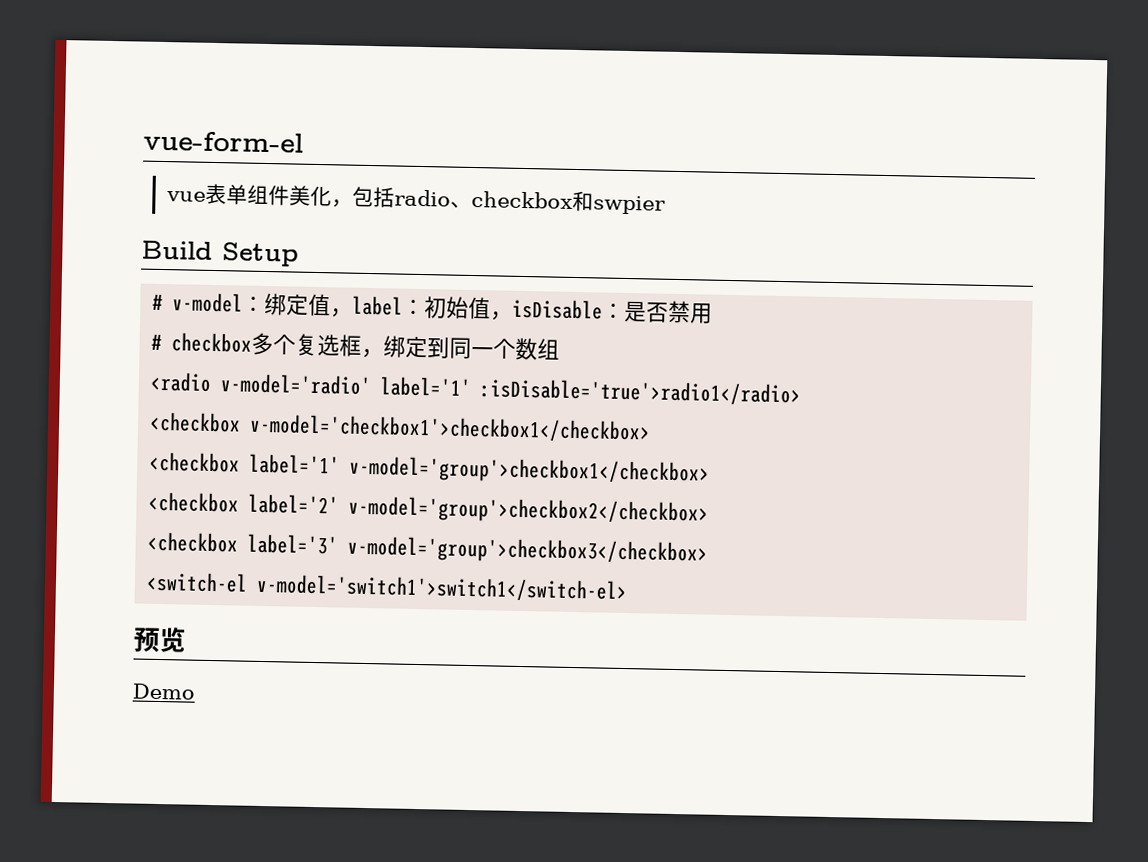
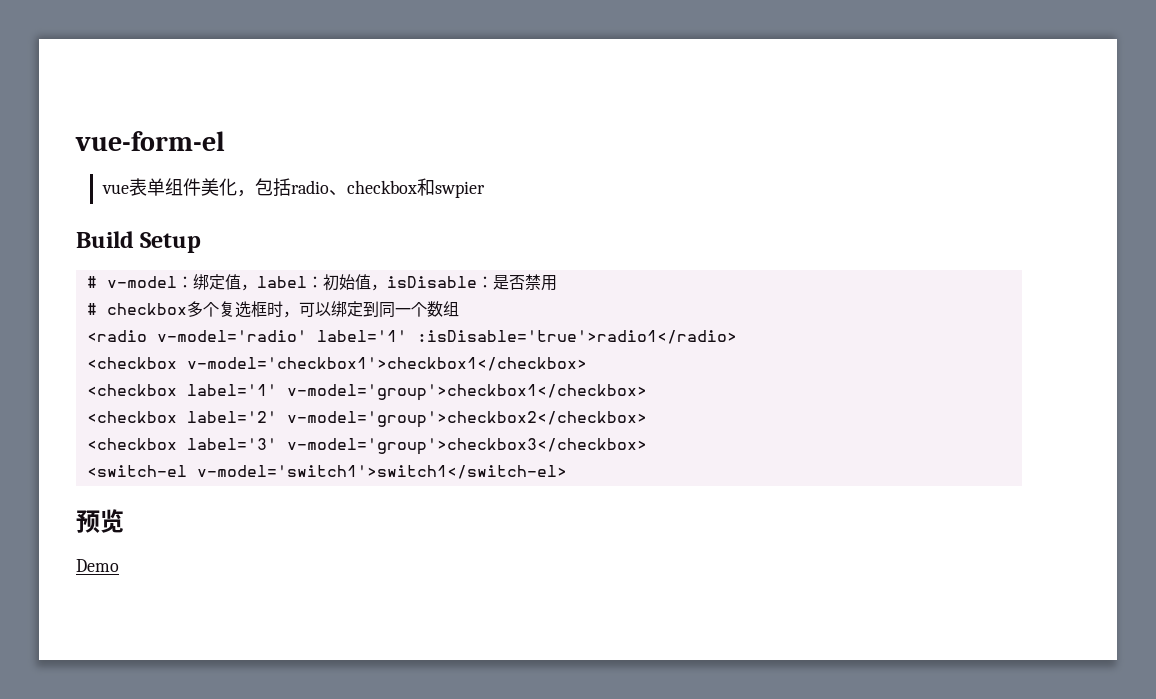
- # checkbox多个复选框，绑定到同一个数组
+ # checkbox多个复选框时，可以绑定到同一个数组

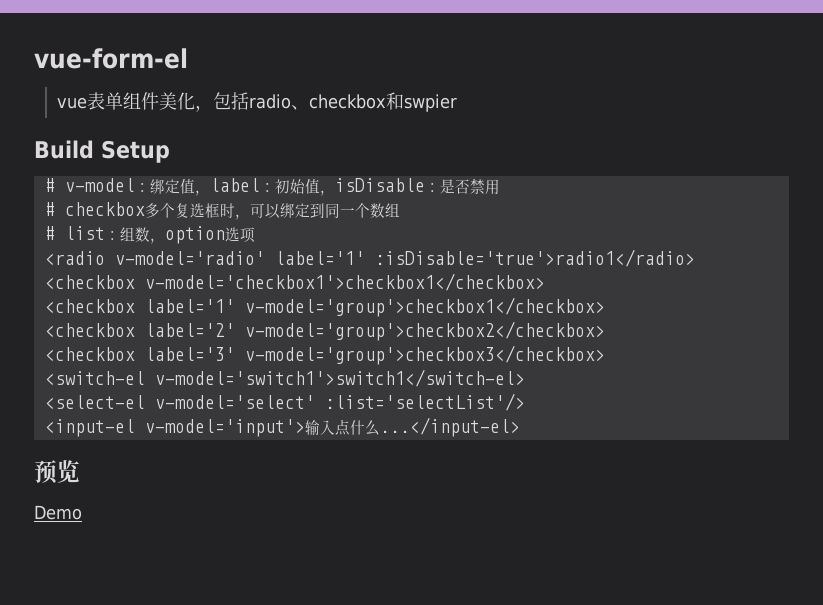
+ # list：组数，option选项
+ <select-el v-model='select' :list='selectList'/>
+ <input-el v-model='input'>输入点什么...</input-el>

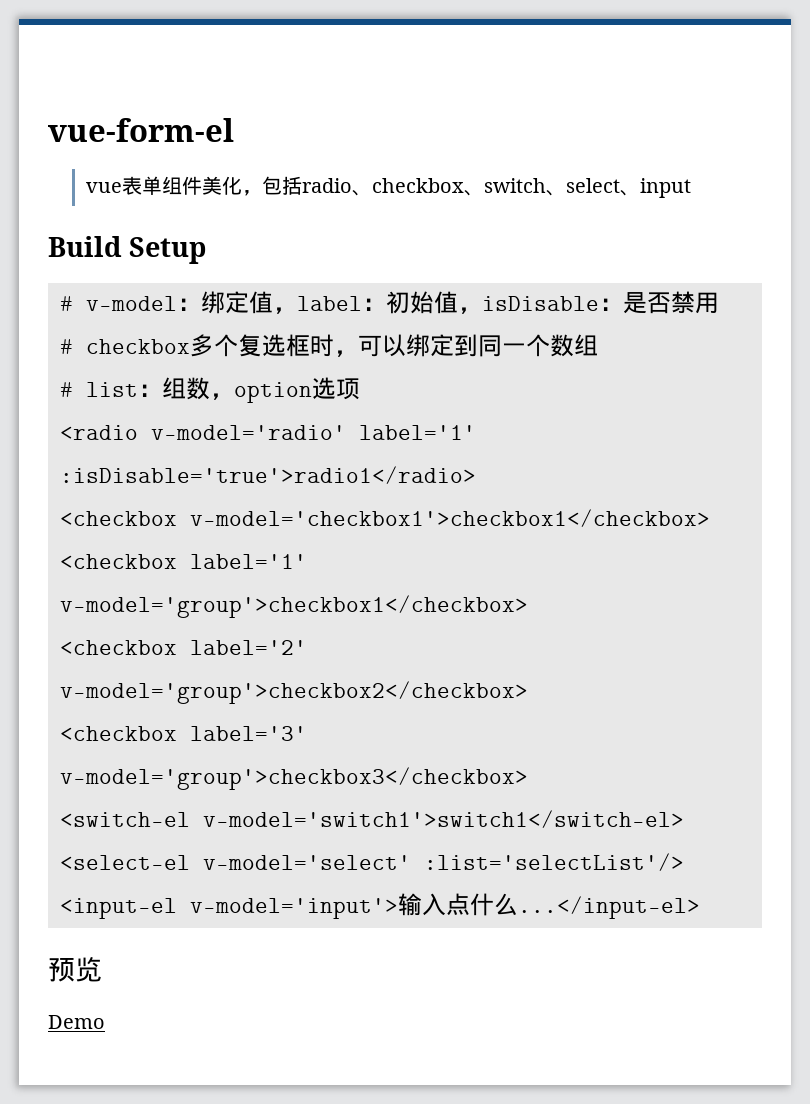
- vue表单组件美化，包括radio、checkbox和swpier
+ vue表单组件美化，包括radio、checkbox、switch、select、input

